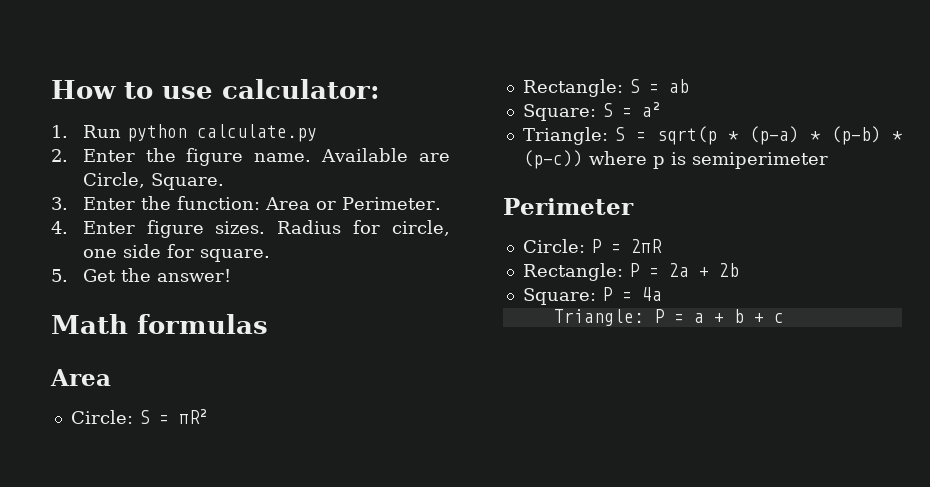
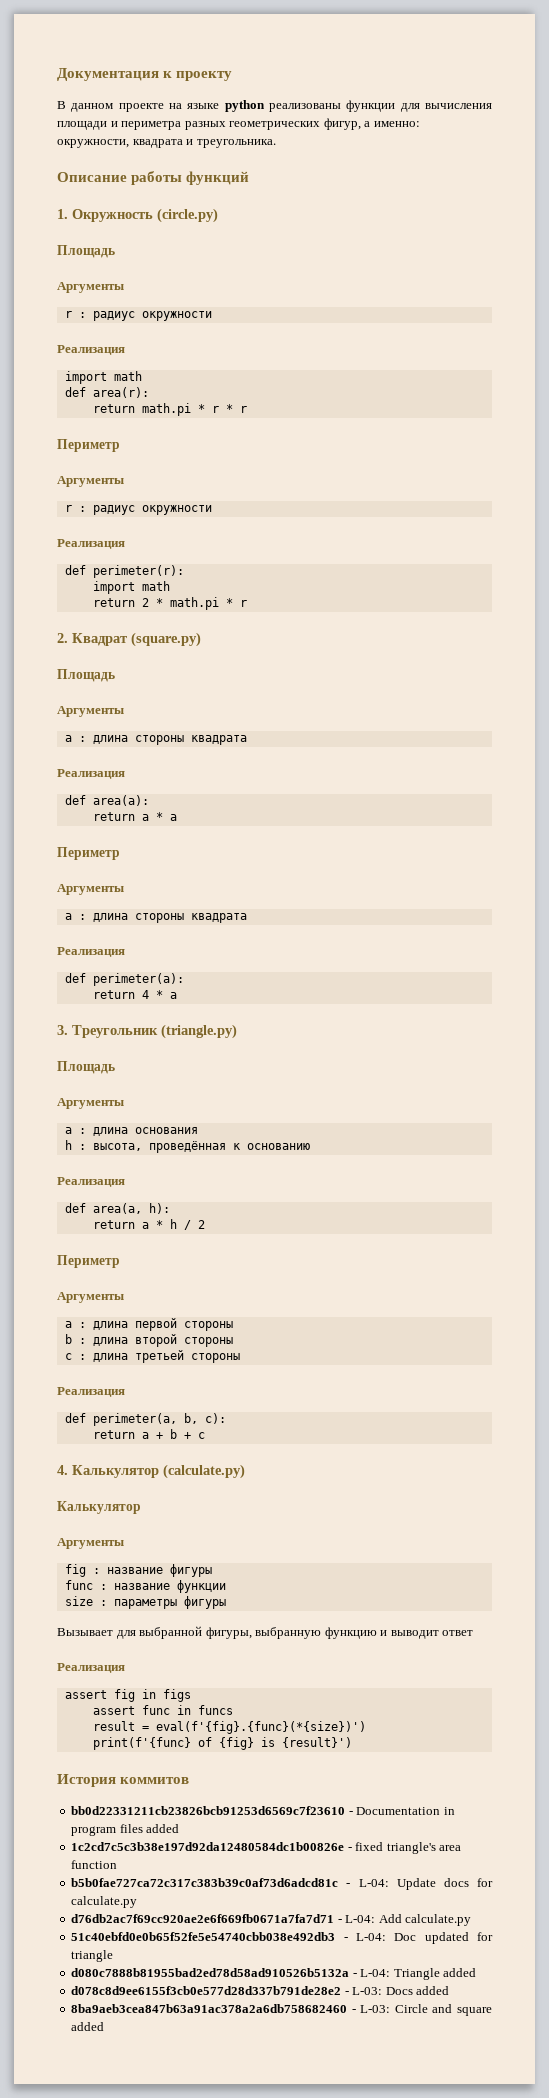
- How to use calculator:
- 1. Run python calculate.py
- 2. Enter the figure name. Available are Circle, Square.
- 3. Enter the function: Area or Perimeter.
- 4. Enter figure sizes. Radius for circle, one side for square.
- 5. Get the answer!
- Math formulas
- Area
- Circle: S = πR²
- Rectangle: S = ab
- Square: S = a²
- Triangle: S = sqrt(p * (p-a) * (p-b) * (p-c)) where p is semiperimeter
- Perimeter
- Circle: P = 2πR
- Rectangle: P = 2a + 2b
- Square: P = 4a
- Triangle: P = a + b + c
+ Документация к проекту
+ В данном проекте на языке python реализованы функции для вычисления площади и периметра разных геометрических фигур, а именно: окружности, квадрата и треугольника.
+ Описание работы функций
+ 1. Окружность (circle.py)
+ Площадь
+ Аргументы
+ r : радиус окружности
+ Реализация
+ import math
+ def area(r):
+ return math.pi * r * r
+ Периметр
+ Аргументы
+ r : радиус окружности
+ Реализация
+ def perimeter(r):
+ import math
+ return 2 * math.pi * r
+ 2. Квадрат (square.py)
+ Площадь
+ Аргументы
+ a : длина стороны квадрата
+ Реализация
+ def area(a):
+ return a * a
+ Периметр
+ Аргументы
+ a : длина стороны квадрата
+ Реализация
+ def perimeter(a):
+ return 4 * a
+ 3. Треугольник (triangle.py)
+ Площадь
+ Аргументы
+ a : длина основания
+ h : высота, проведённая к основанию
+ Реализация
+ def area(a, h):
+ return a * h / 2
+ Периметр
+ Аргументы
+ a : длина первой стороны
+ b : длина второй стороны
+ c : длина третьей стороны
+ Реализация
+ def perimeter(a, b, c):
+ return a + b + c
+ 4. Калькулятор (calculate.py)
+ Калькулятор
+ Аргументы
+ fig : название фигуры
+ func : название функции
+ size : параметры фигуры
+ Вызывает для выбранной фигуры, выбранную функцию и выводит ответ
+ Реализация
+ assert fig in figs
+ assert func in funcs
+ result = eval(f'{fig}.{func}(*{size})')
+ print(f'{func} of {fig} is {result}')
+ История коммитов
+ bb0d22331211cb23826bcb91253d6569c7f23610 - Documentation in program files added
+ 1c2cd7c5c3b38e197d92da12480584dc1b00826e - fixed triangle's area function
+ b5b0fae727ca72c317c383b39c0af73d6adcd81c - L-04: Update docs for calculate.py
+ d76db2ac7f69cc920ae2e6f669fb0671a7fa7d71 - L-04: Add calculate.py
+ 51c40ebfd0e0b65f52fe5e54740cbb038e492db3 - L-04: Doc updated for triangle
+ d080c7888b81955bad2ed78d58ad910526b5132a - L-04: Triangle added
+ d078c8d9ee6155f3cb0e577d28d337b791de28e2 - L-03: Docs added
+ 8ba9aeb3cea847b63a91ac378a2a6db758682460 - L-03: Circle and square added

